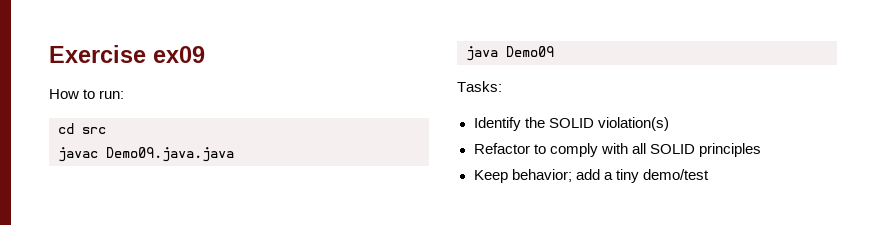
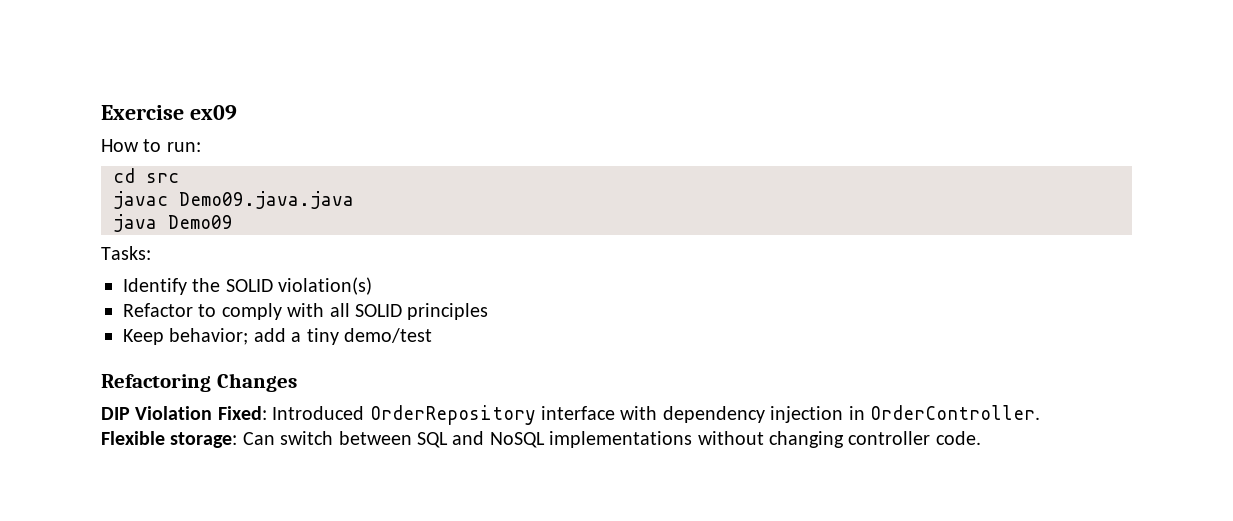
+ Refactoring Changes
+ DIP Violation Fixed: Introduced OrderRepository interface with dependency injection in OrderController.
+ Flexible storage: Can switch between SQL and NoSQL implementations without changing controller code.

